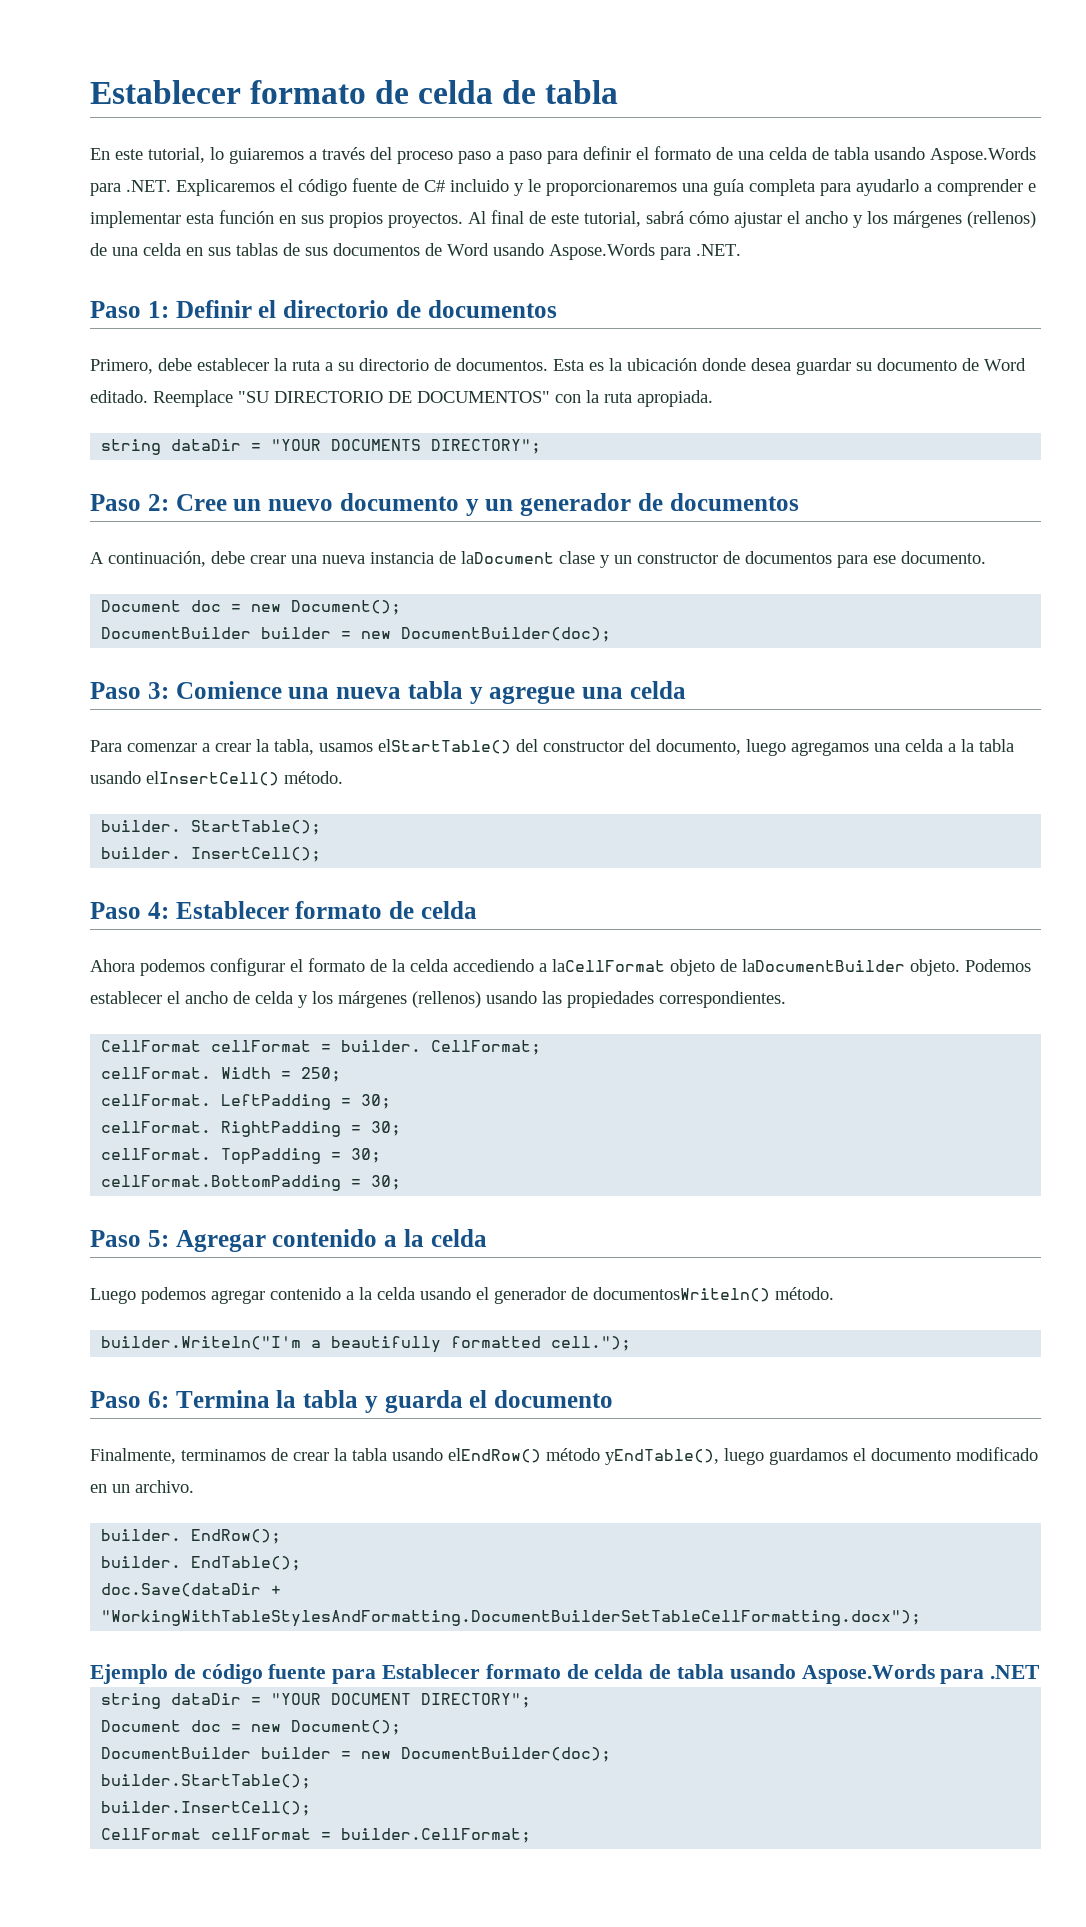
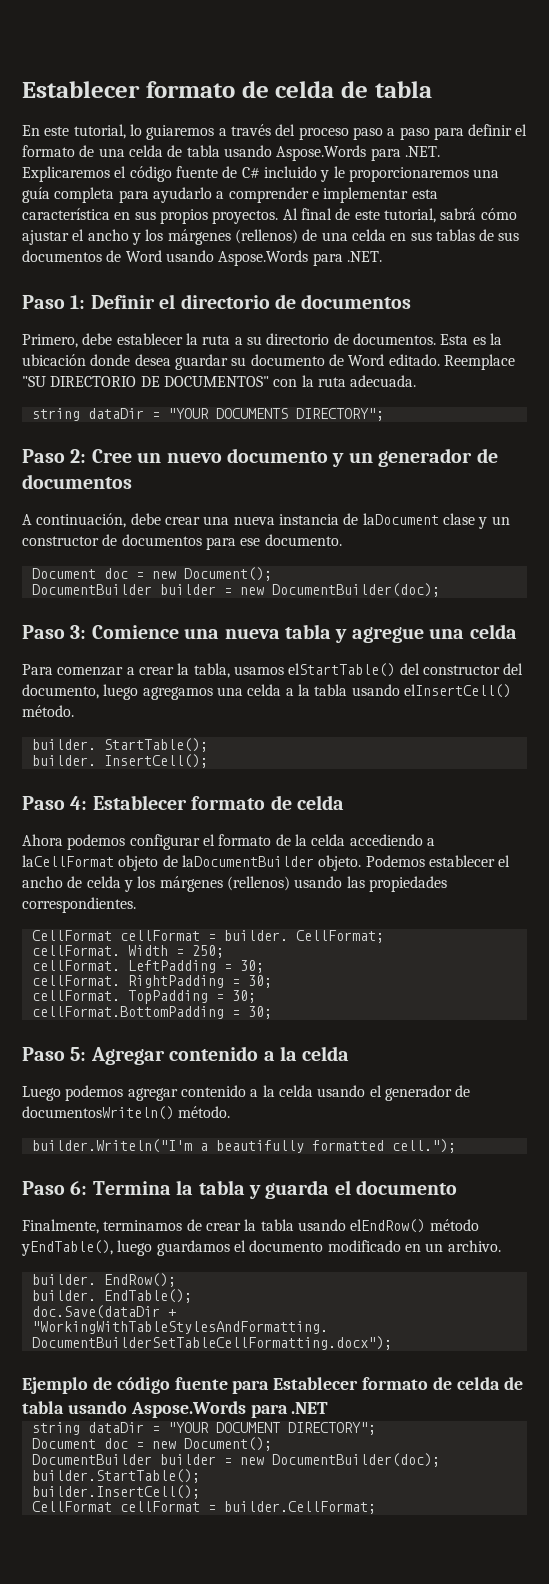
- En este tutorial, lo guiaremos a través del proceso paso a paso para definir el formato de una celda de tabla usando Aspose.Words para .NET. Explicaremos el código fuente de C# incluido y le proporcionaremos una guía completa para ayudarlo a comprender e implementar esta función en sus propios proyectos.
+ En este tutorial, lo guiaremos a través del proceso paso a paso para definir el formato de una celda de tabla usando Aspose.Words para .NET. Explicaremos el código fuente de C# incluido y le proporcionaremos una guía completa para ayudarlo a comprender e implementar esta característica en sus propios proyectos.
- Reemplace "SU DIRECTORIO DE DOCUMENTOS" con la ruta apropiada.
+ Reemplace "SU DIRECTORIO DE DOCUMENTOS" con la ruta adecuada.

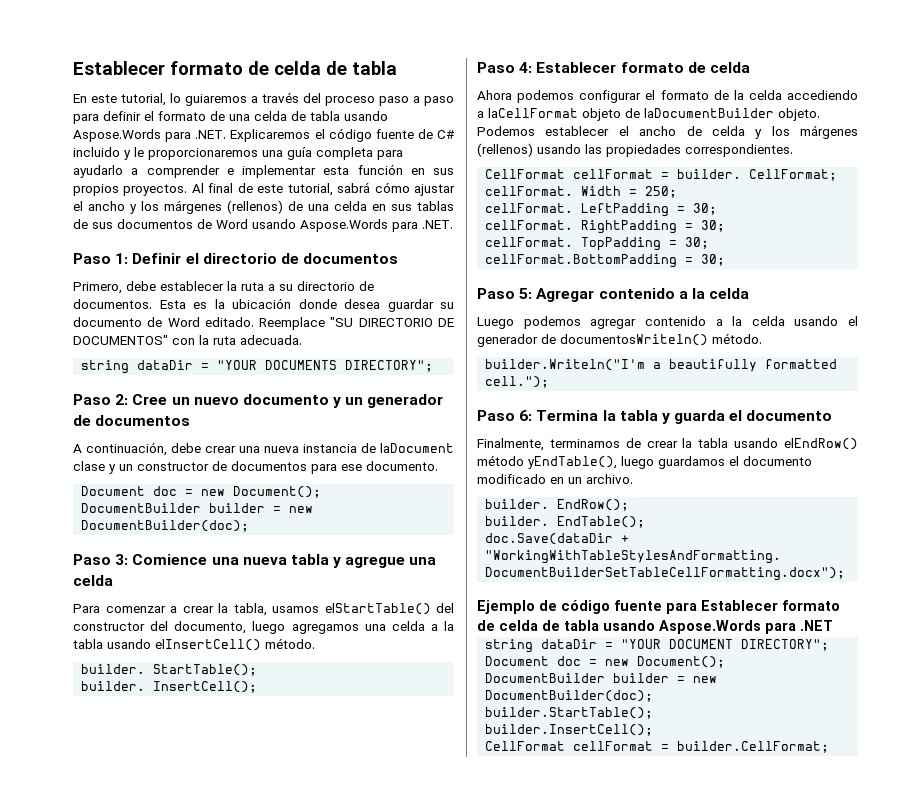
- En este tutorial, lo guiaremos a través del proceso paso a paso para definir el formato de una celda de tabla usando Aspose.Words para .NET. Explicaremos el código fuente de C# incluido y le proporcionaremos una guía completa para ayudarlo a comprender e implementar esta característica en sus propios proyectos.
+ En este tutorial, lo guiaremos a través del proceso paso a paso para definir el formato de una celda de tabla usando Aspose.Words para .NET. Explicaremos el código fuente de C# incluido y le proporcionaremos una guía completa para ayudarlo a comprender e implementar esta función en sus propios proyectos.

